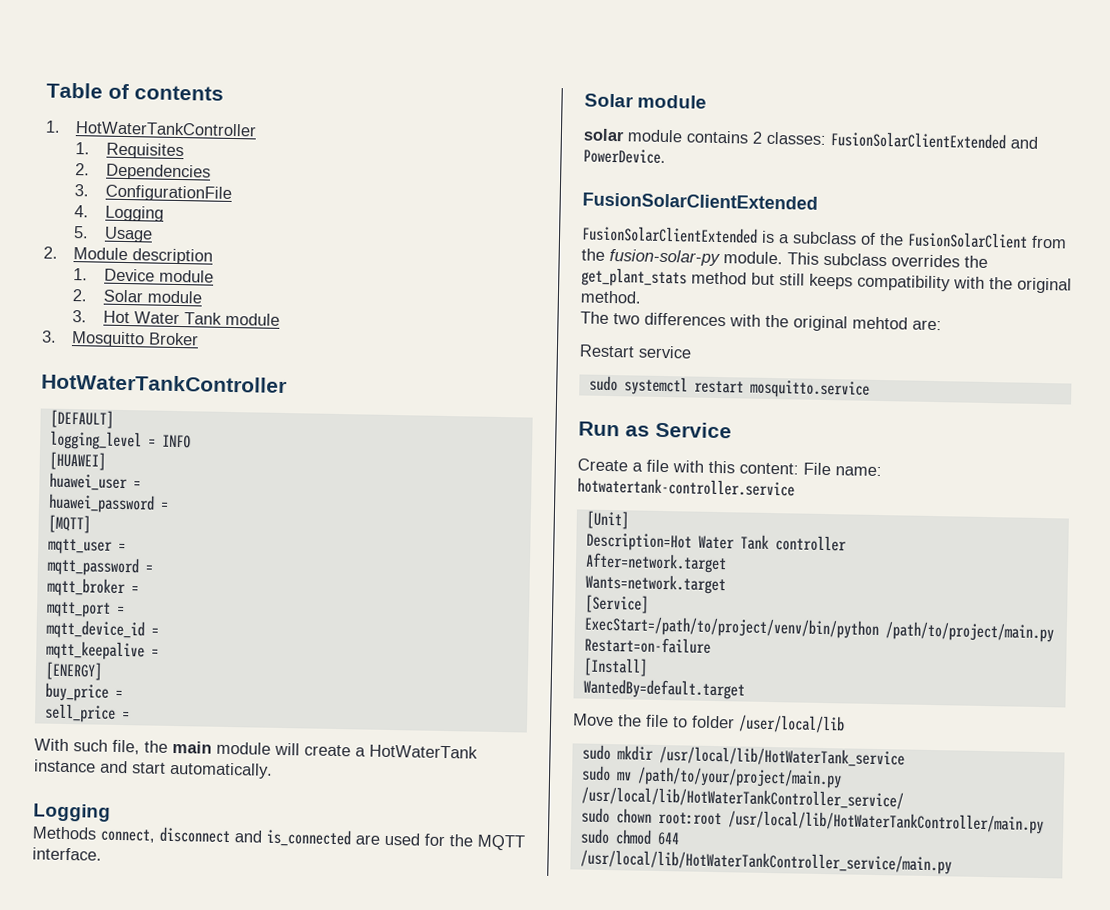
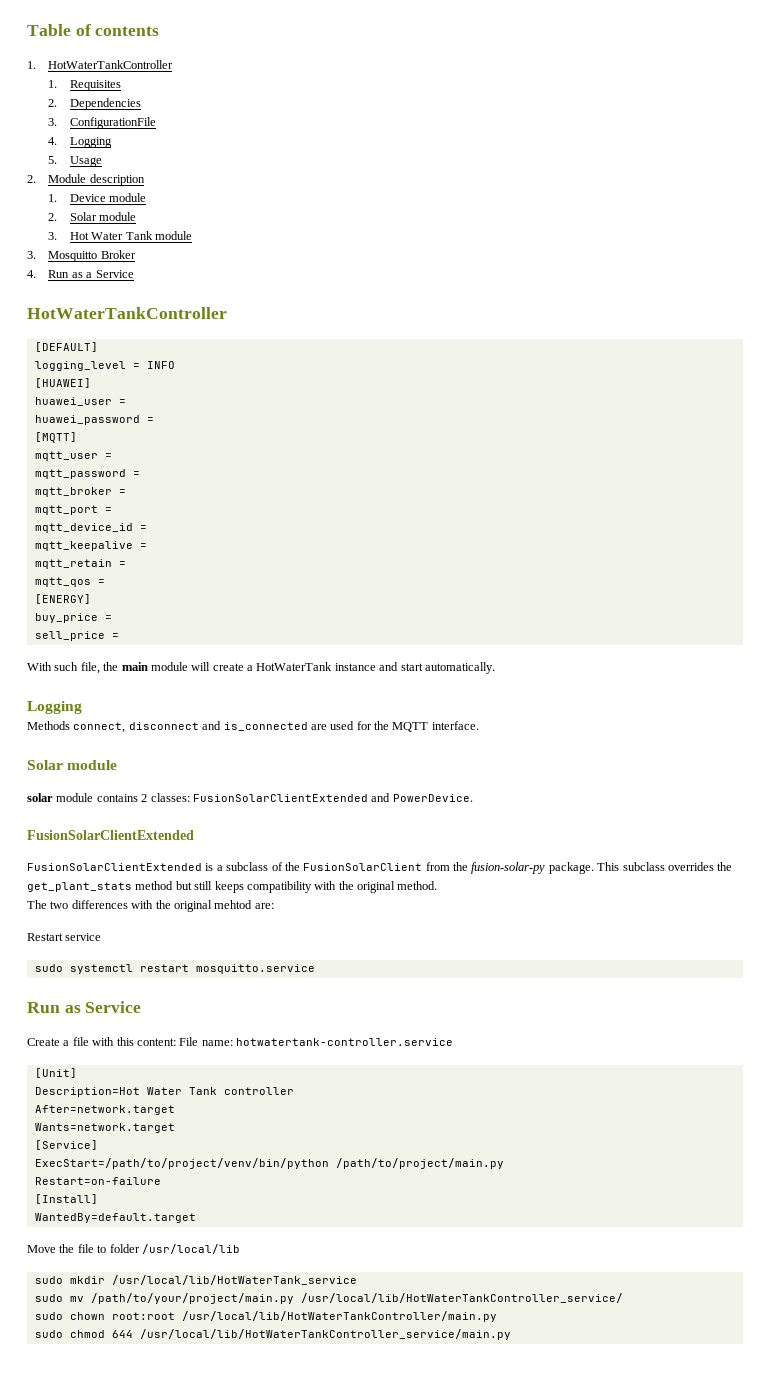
+ 4. Run as a Service
+ mqtt_retain =
+ mqtt_qos =
- FusionSolarClientExtended is a subclass of the FusionSolarClient from the fusion-solar-py module.
+ FusionSolarClientExtended is a subclass of the FusionSolarClient from the fusion-solar-py package.
- Move the file to folder /user/local/lib
+ Move the file to folder /usr/local/lib

